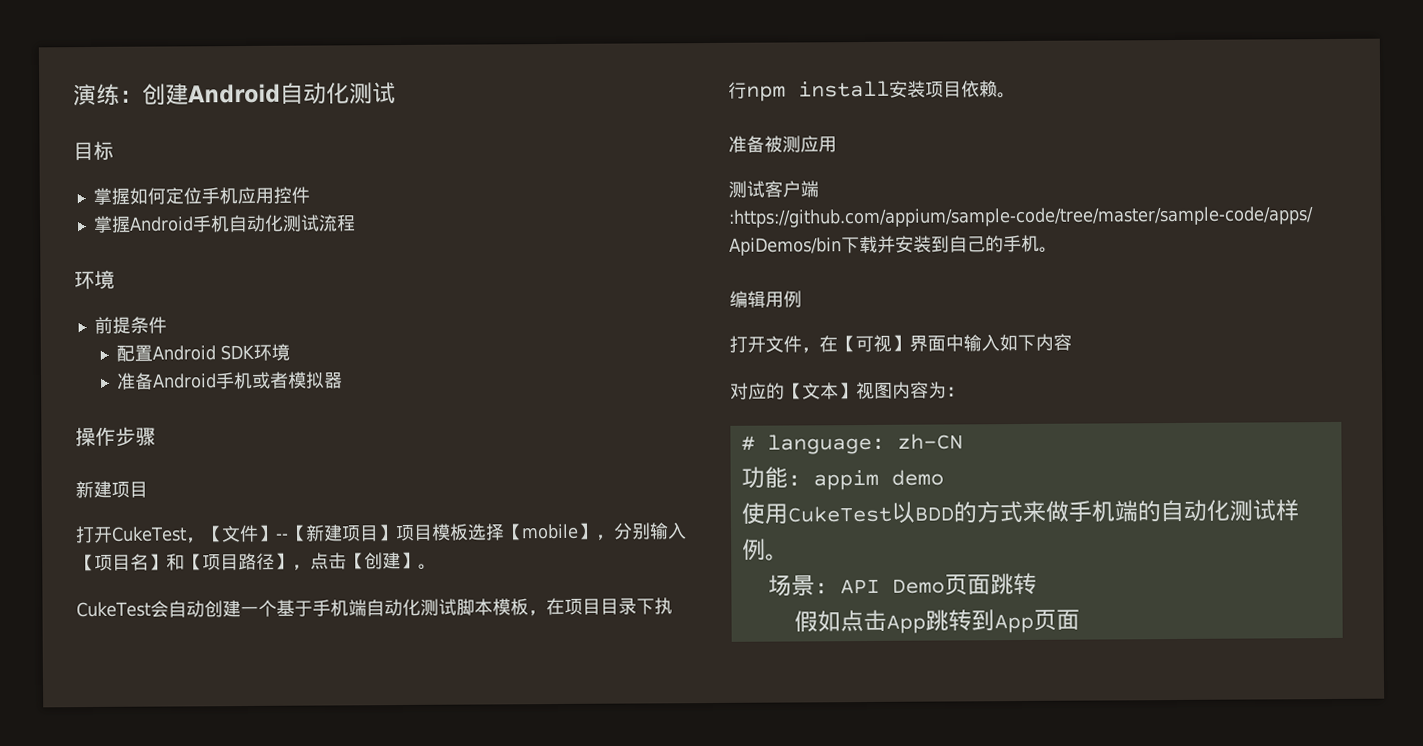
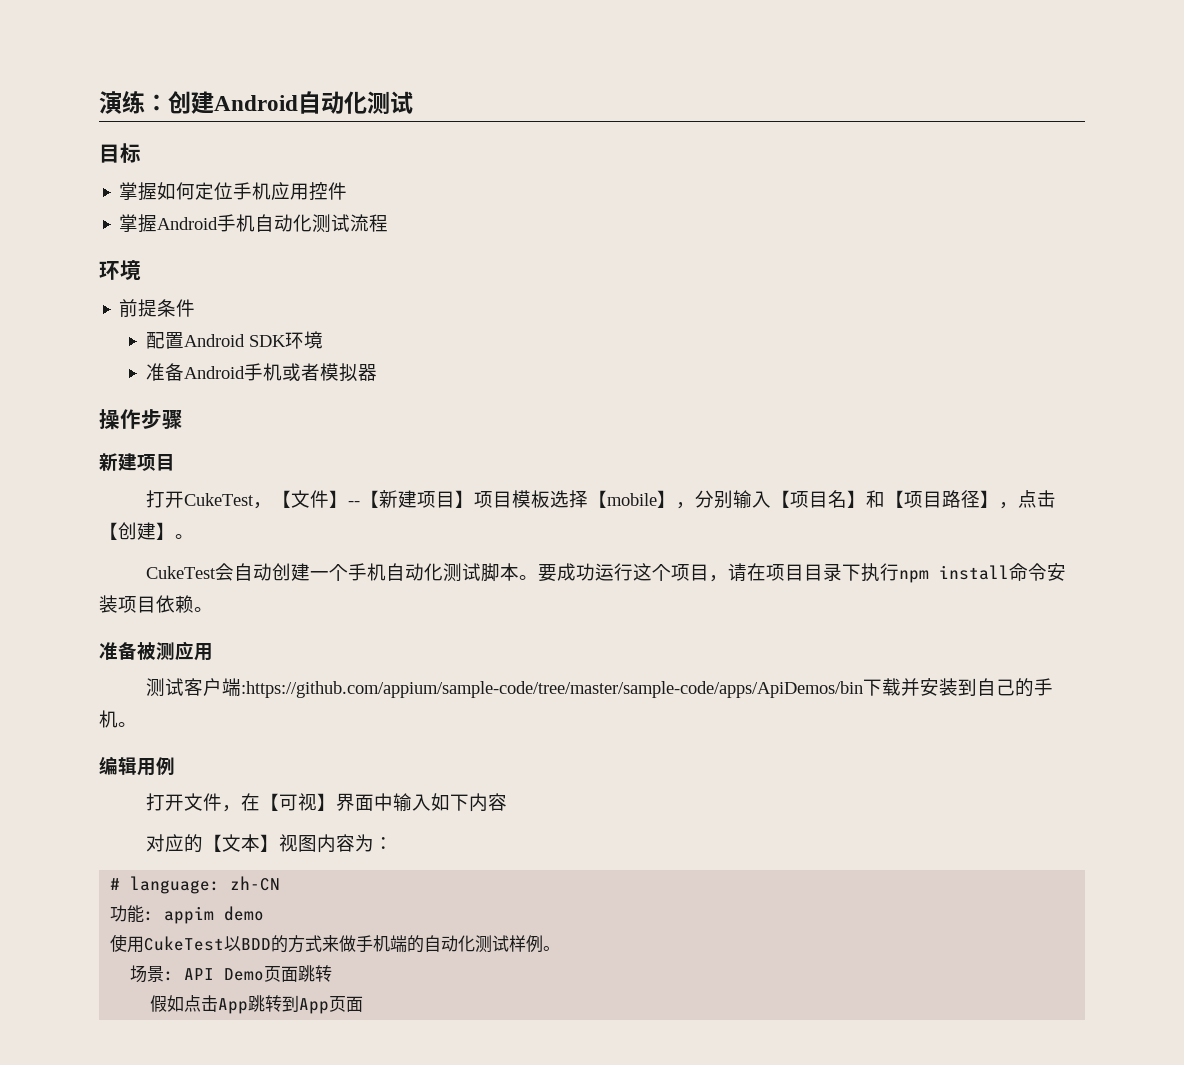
- CukeTest会自动创建一个基于手机端自动化测试脚本模板，在项目目录下执行npm install安装项目依赖。
+ CukeTest会自动创建一个手机自动化测试脚本。要成功运行这个项目，请在项目目录下执行npm install命令安装项目依赖。

